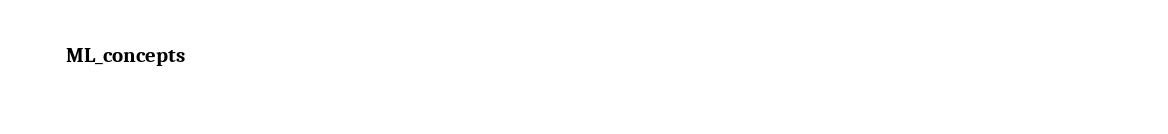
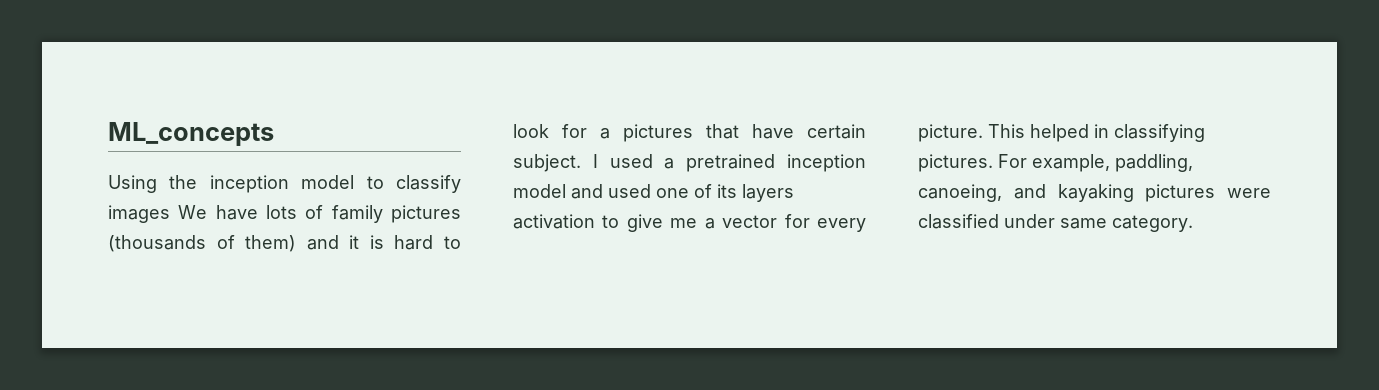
+ Using the inception model to classify images We have lots of family pictures (thousands of them) and it is hard to look for a pictures that have certain subject. I used a pretrained inception model and used one of its layers activation to give me a vector for every picture. This helped in classifying pictures. For example, paddling, canoeing, and kayaking pictures were classified under same category.

